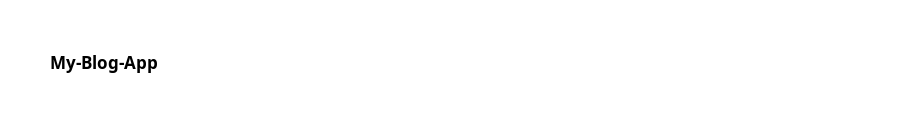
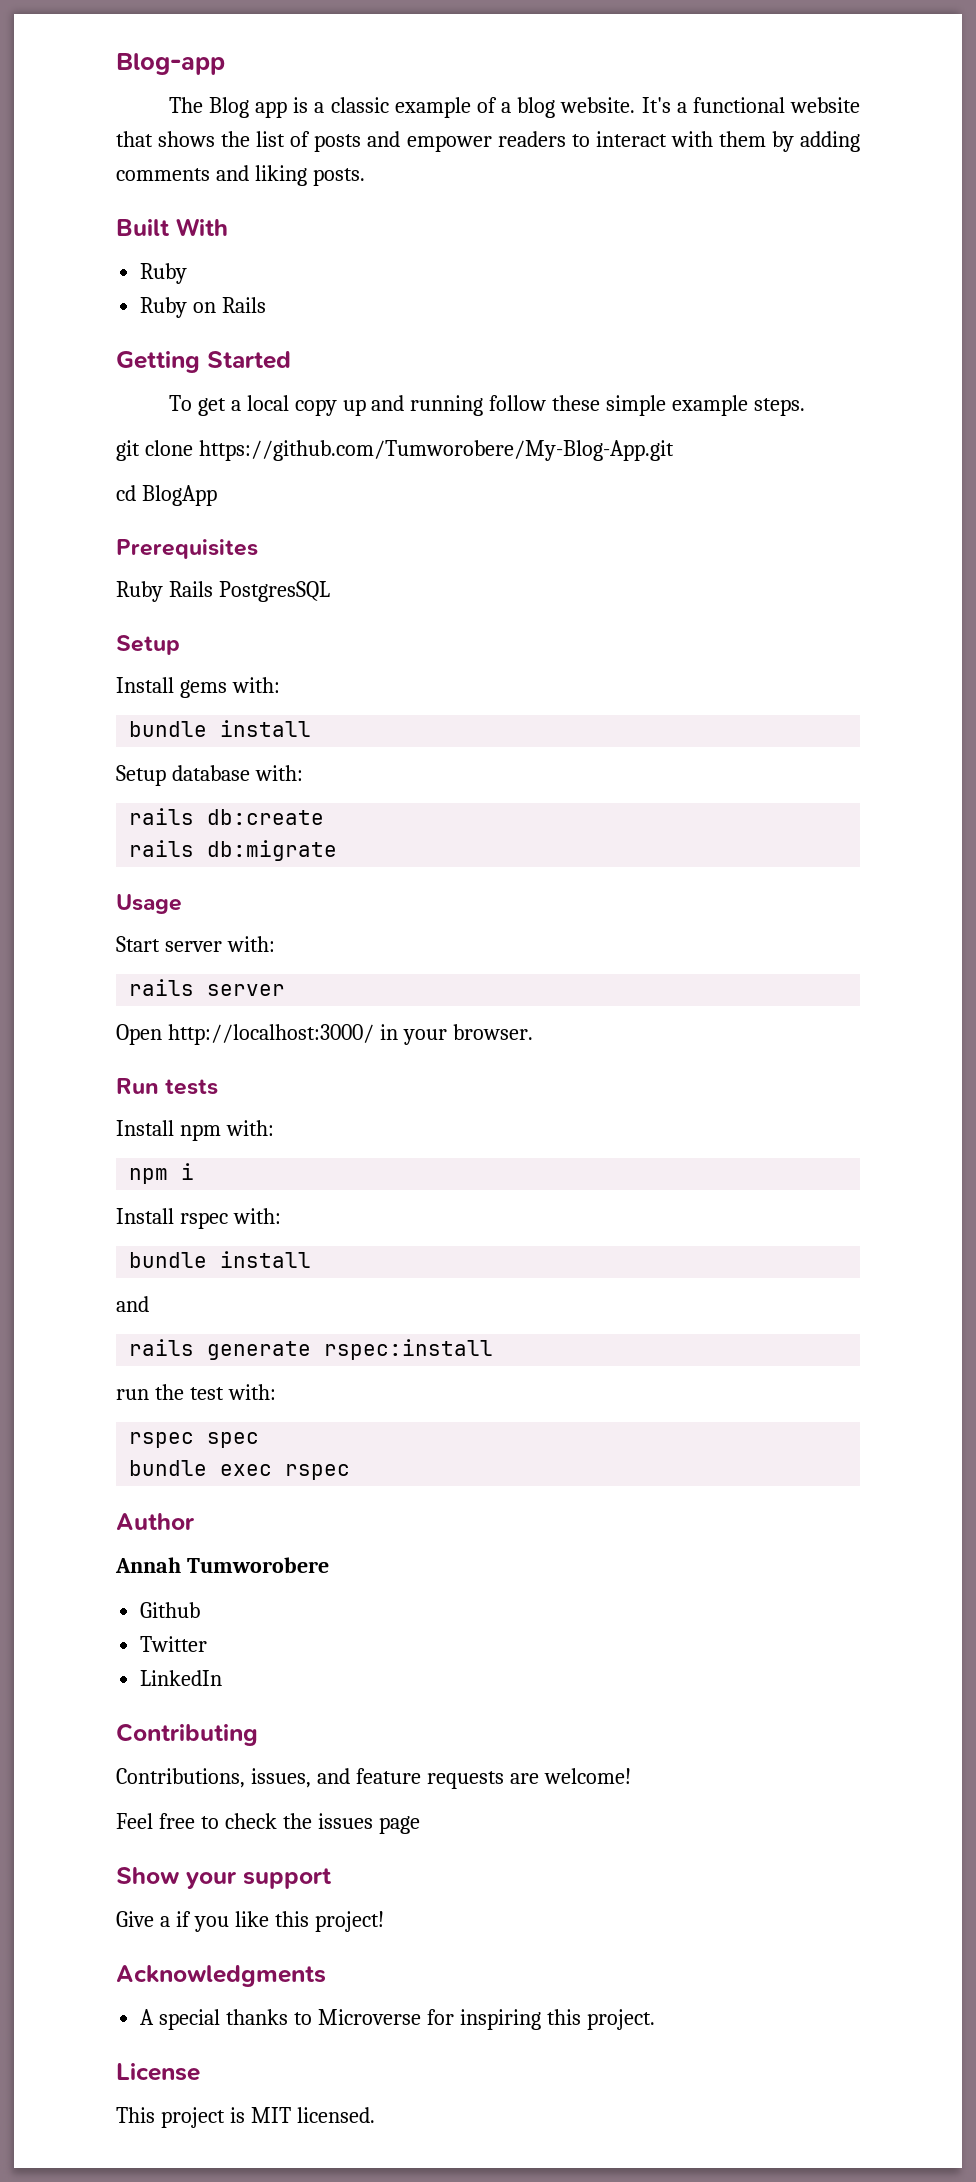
- My-Blog-App
+ Blog-app
+ The Blog app is a classic example of a blog website. It's a functional website that shows the list of posts and empower readers to interact with them by adding comments and liking posts.
+ Built With
+ Ruby
+ Ruby on Rails
+ Getting Started
+ To get a local copy up and running follow these simple example steps.
+ git clone https://github.com/Tumworobere/My-Blog-App.git
+ cd BlogApp
+ Prerequisites
+ Ruby Rails PostgresSQL
+ Setup
+ Install gems with:
+ bundle install
+ Setup database with:
+ rails db:create
+ rails db:migrate
+ Usage
+ Start server with:
+ rails server
+ Open http://localhost:3000/ in your browser.
+ Run tests
+ Install npm with:
+ npm i
+ Install rspec with:
+ bundle install
+ and
+ rails generate rspec:install
+ run the test with:
+ rspec spec
+ bundle exec rspec
+ Author
+ Annah Tumworobere
+ Github
+ Twitter
+ LinkedIn
+ Contributing
+ Contributions, issues, and feature requests are welcome!
+ Feel free to check the issues page
+ Show your support
+ Give a if you like this project!
+ Acknowledgments
+ A special thanks to Microverse for inspiring this project.
+ License
+ This project is MIT licensed.

